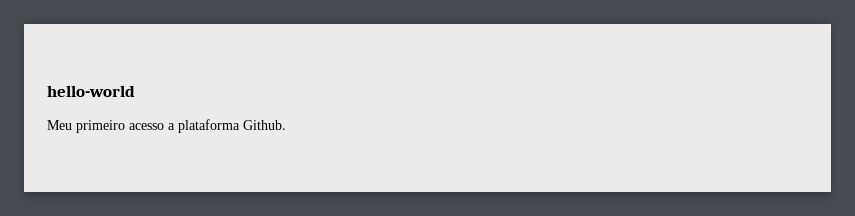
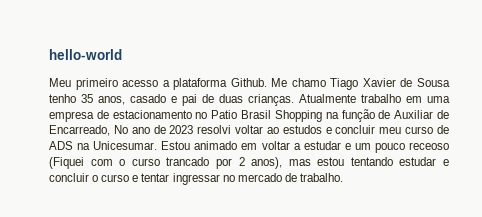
+ Me chamo Tiago Xavier de Sousa tenho 35 anos, casado e pai de duas crianças. Atualmente trabalho em uma empresa de estacionamento no Patio Brasil Shopping na função de Auxiliar de Encarreado, No ano de 2023 resolvi voltar ao estudos e concluir meu curso de ADS na Unicesumar. Estou animado em voltar a estudar e um pouco receoso (Fiquei com o curso trancado por 2 anos), mas estou tentando estudar e concluir o curso e tentar ingressar no mercado de trabalho.

